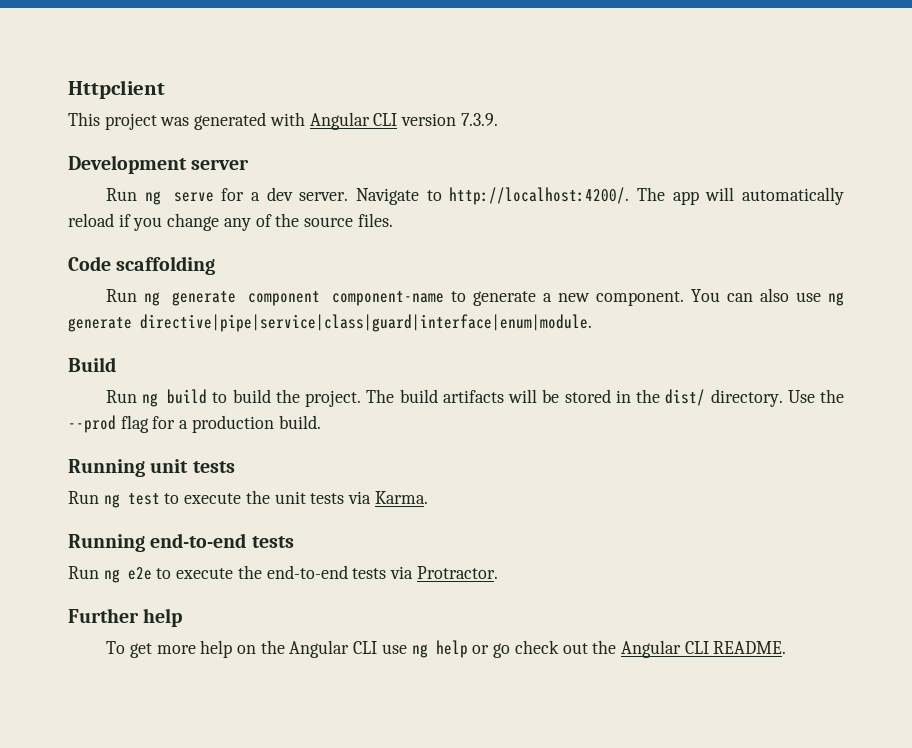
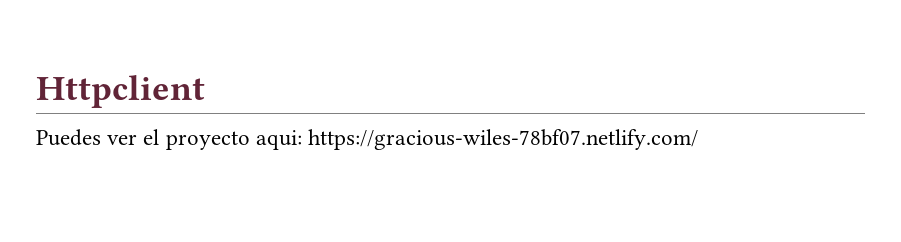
- This project was generated with Angular CLI version 7.3.9.
- Development server
- Run ng serve for a dev server. Navigate to http://localhost:4200/. The app will automatically reload if you change any of the source files.
- Code scaffolding
- Run ng generate component component-name to generate a new component. You can also use ng generate directive|pipe|service|class|guard|interface|enum|module.
- Build
- Run ng build to build the project. The build artifacts will be stored in the dist/ directory. Use the --prod flag for a production build.
- Running unit tests
- Run ng test to execute the unit tests via Karma.
- Running end-to-end tests
- Run ng e2e to execute the end-to-end tests via Protractor.
- Further help
- To get more help on the Angular CLI use ng help or go check out the Angular CLI README.
+ Puedes ver el proyecto aqui: https://gracious-wiles-78bf07.netlify.com/

